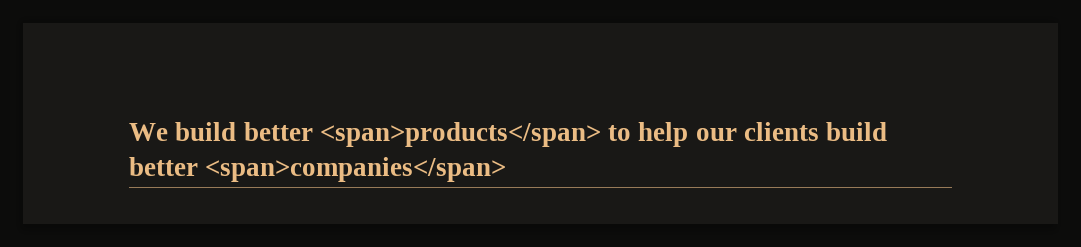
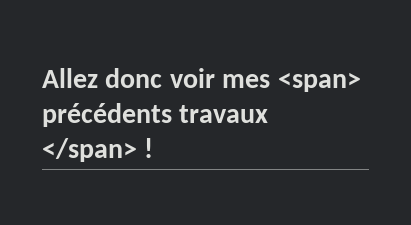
- We build better <span>products</span> to help our clients build better <span>companies</span>
+ Allez donc voir mes <span> précédents travaux </span> !

